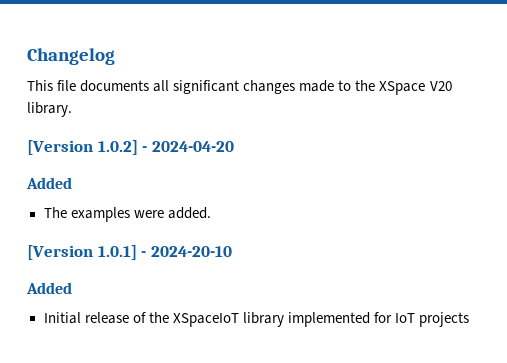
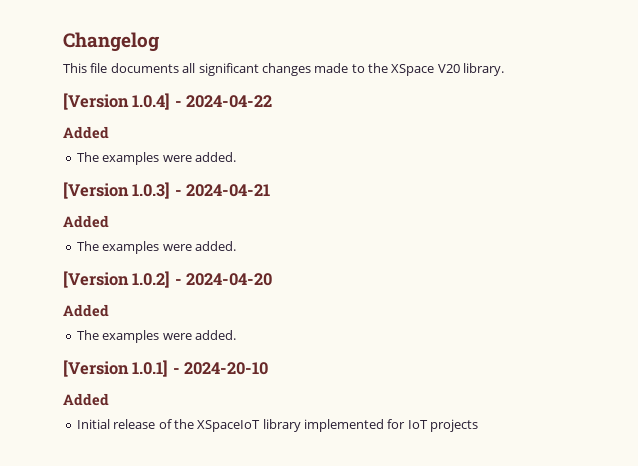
+ [Version 1.0.4] - 2024-04-22
+ Added
+ The examples were added.
+ [Version 1.0.3] - 2024-04-21
+ Added
+ The examples were added.

